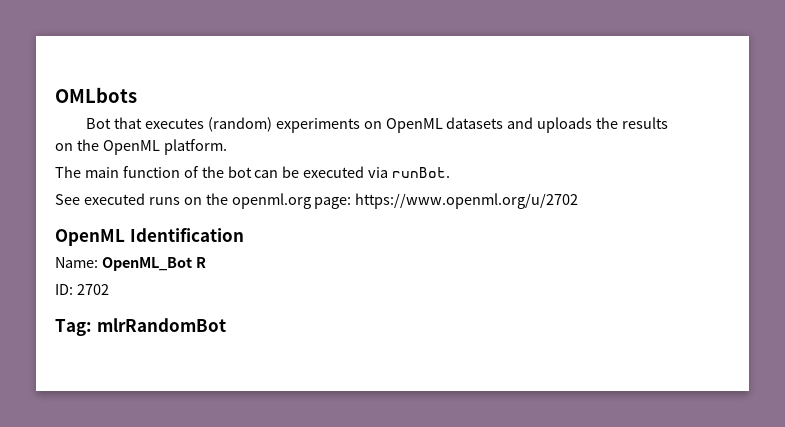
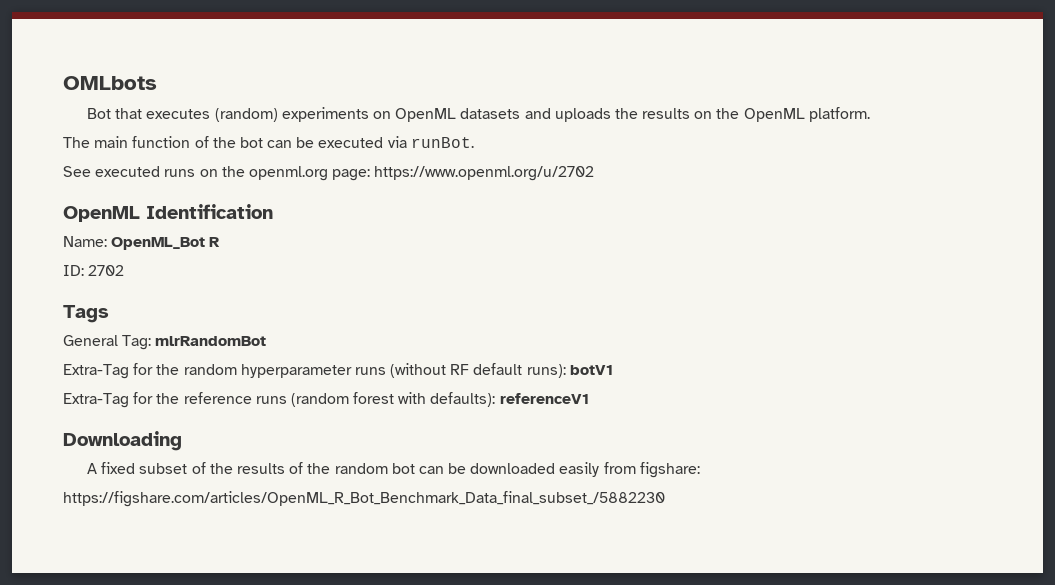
- Tag: mlrRandomBot
+ Tags
+ General Tag: mlrRandomBot
+ Extra-Tag for the random hyperparameter runs (without RF default runs): botV1
+ Extra-Tag for the reference runs (random forest with defaults): referenceV1
+ Downloading
+ A fixed subset of the results of the random bot can be downloaded easily from figshare:
+ https://figshare.com/articles/OpenML_R_Bot_Benchmark_Data_final_subset_/5882230

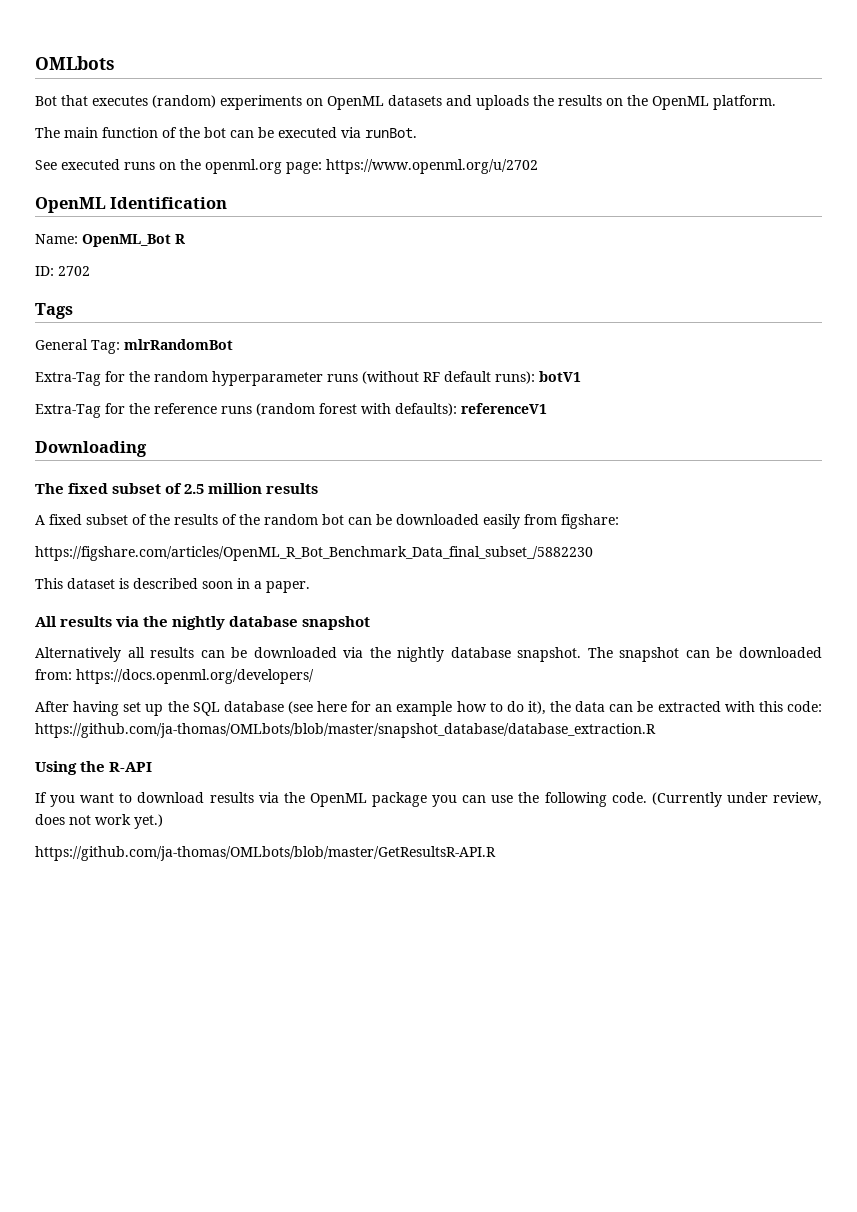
+ The fixed subset of 2.5 million results
+ This dataset is described soon in a paper.
+ All results via the nightly database snapshot
+ Alternatively all results can be downloaded via the nightly database snapshot. The snapshot can be downloaded from: https://docs.openml.org/developers/
+ After having set up the SQL database (see here for an example how to do it), the data can be extracted with this code: https://github.com/ja-thomas/OMLbots/blob/master/snapshot_database/database_extraction.R
+ Using the R-API
+ If you want to download results via the OpenML package you can use the following code. (Currently under review, does not work yet.)
+ https://github.com/ja-thomas/OMLbots/blob/master/GetResultsR-API.R

